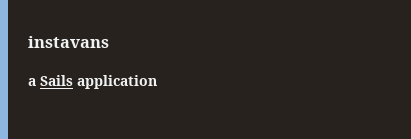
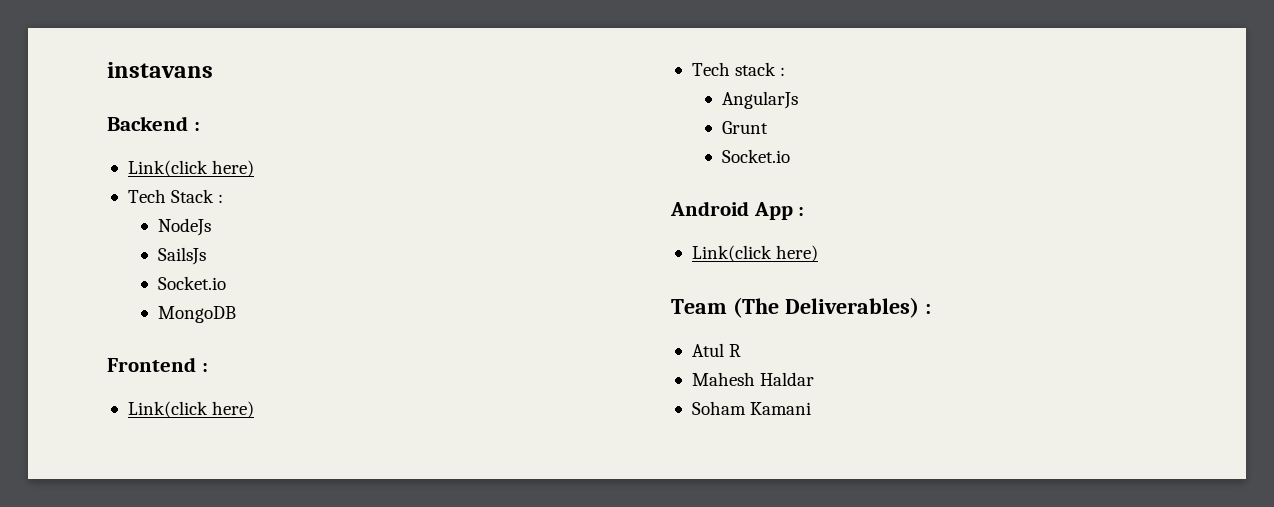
- a Sails application
+ Backend :
+ Link(click here)
+ Tech Stack :
+ NodeJs
+ SailsJs
+ Socket.io
+ MongoDB
+ Frontend :
+ Link(click here)
+ Tech stack :
+ AngularJs
+ Grunt
+ Socket.io
+ Android App :
+ Link(click here)
+ Team (The Deliverables) :
+ Atul R
+ Mahesh Haldar
+ Soham Kamani

